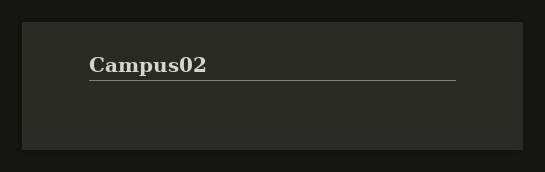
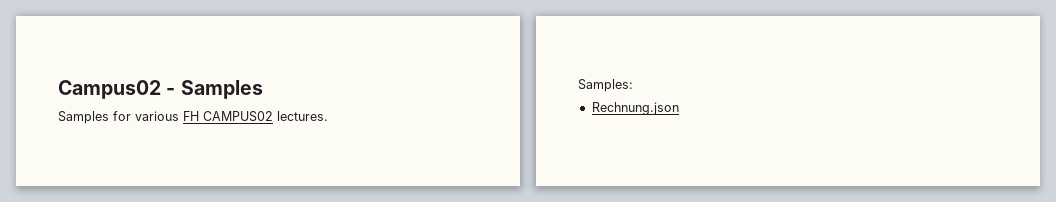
- Campus02
+ Campus02 - Samples
+ Samples for various FH CAMPUS02 lectures.
+ Samples:
+ Rechnung.json

